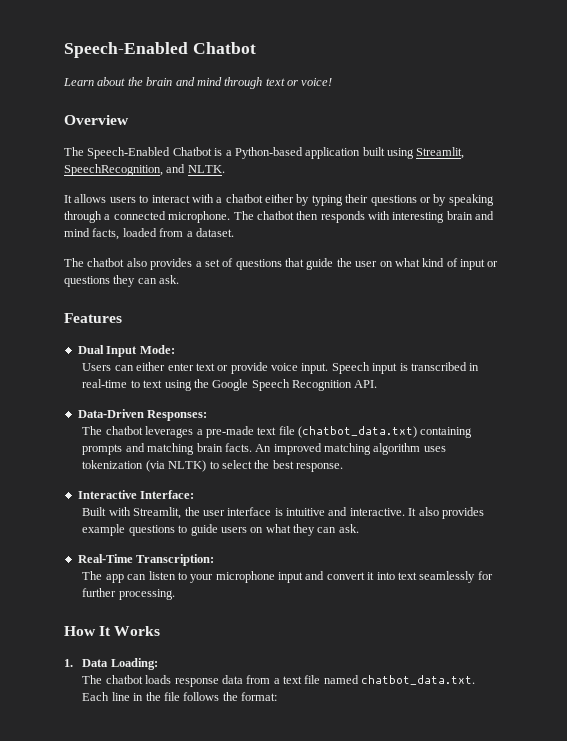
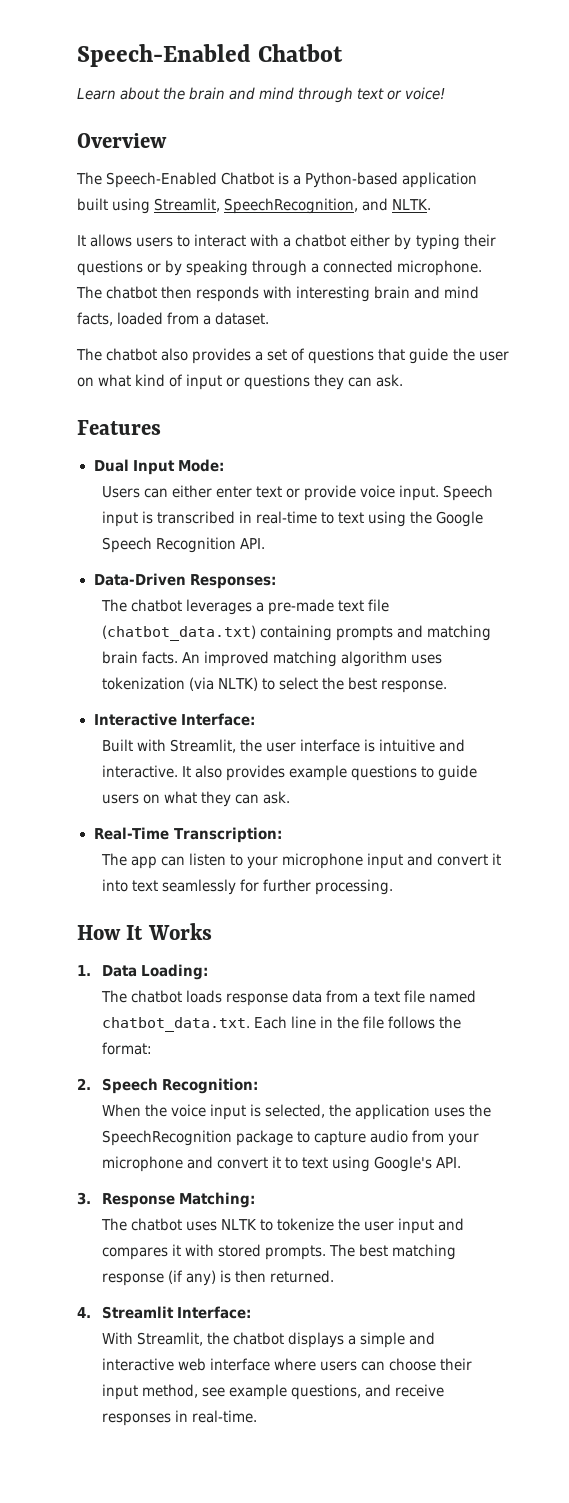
+ 2. Speech Recognition:
+ When the voice input is selected, the application uses the SpeechRecognition package to capture audio from your microphone and convert it to text using Google's API.
+ 3. Response Matching:
+ The chatbot uses NLTK to tokenize the user input and compares it with stored prompts. The best matching response (if any) is then returned.
+ 4. Streamlit Interface:
+ With Streamlit, the chatbot displays a simple and interactive web interface where users can choose their input method, see example questions, and receive responses in real-time.

